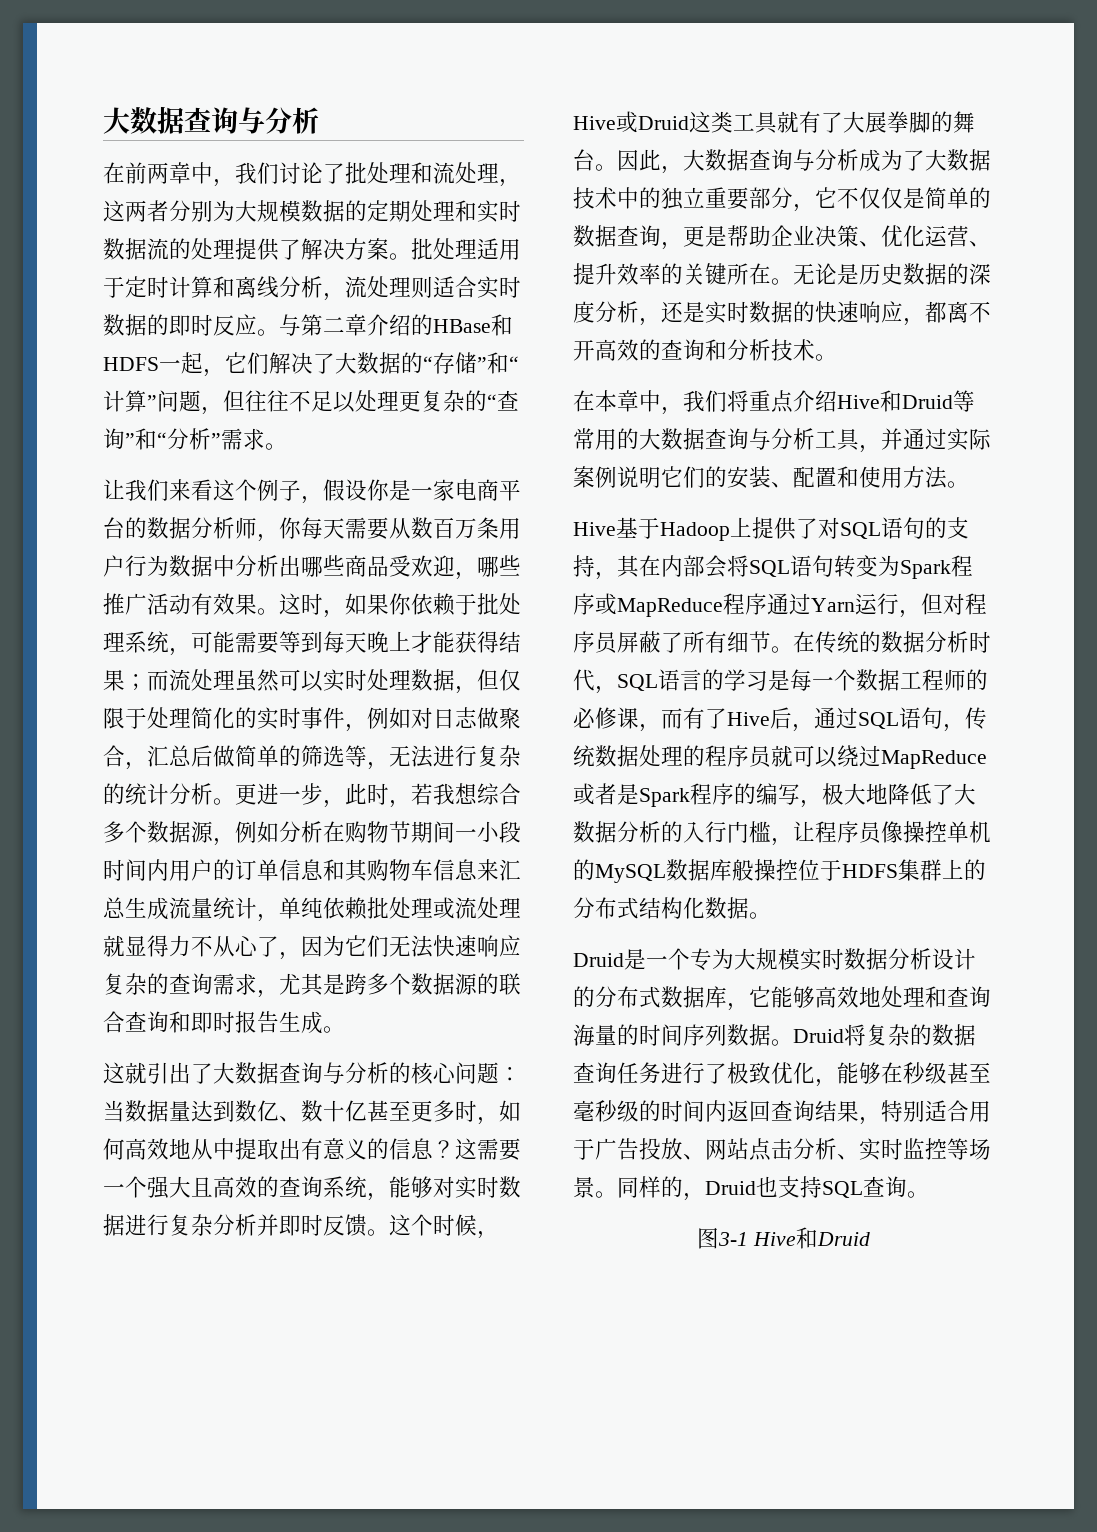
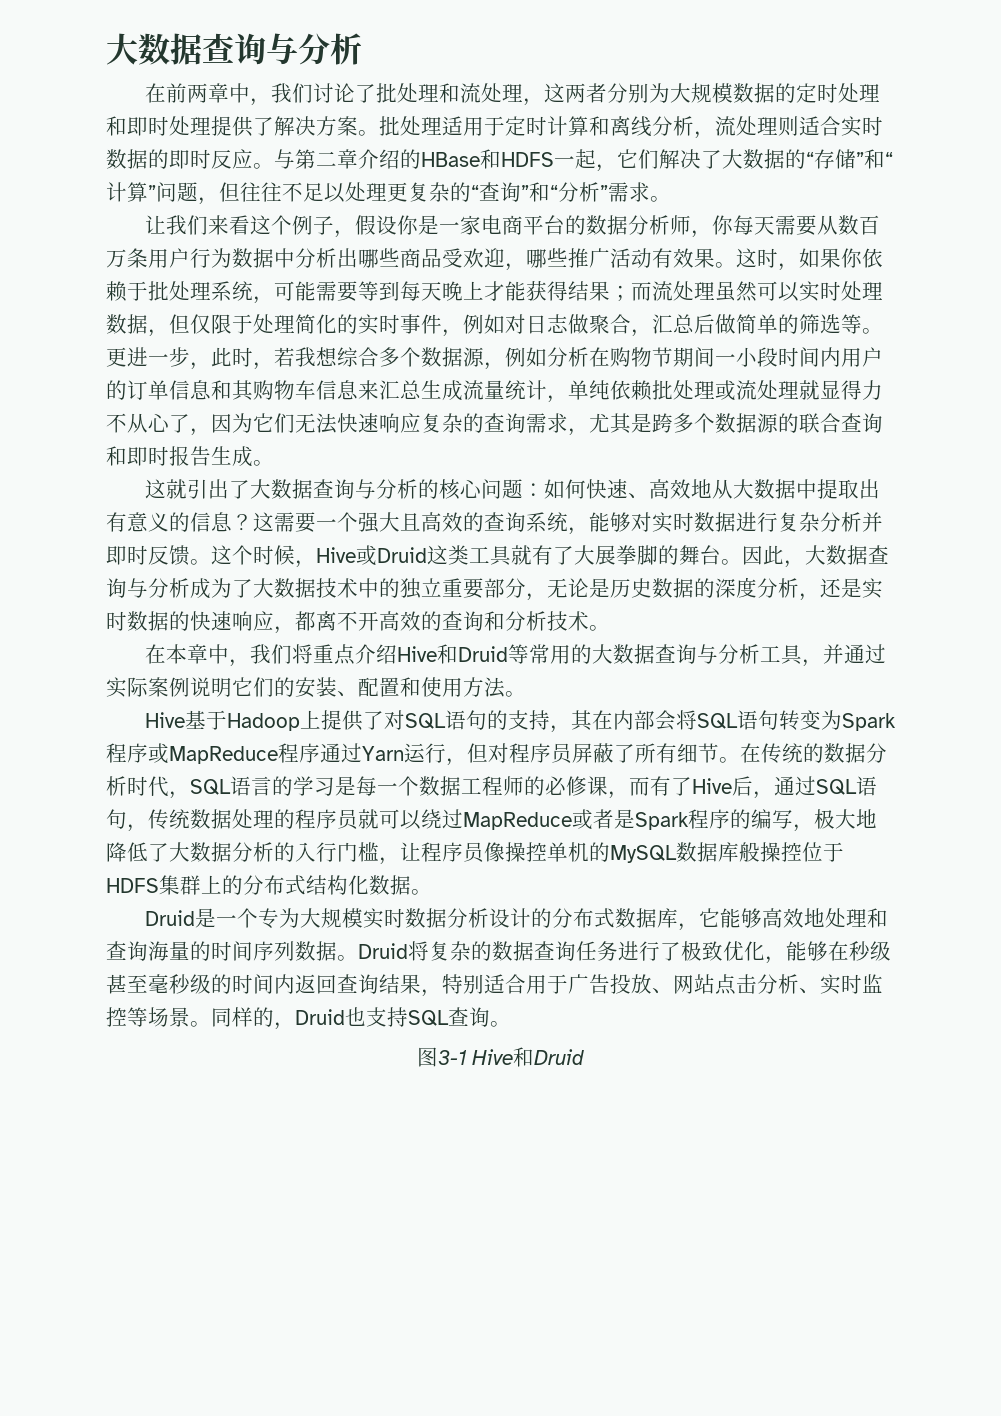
- 在前两章中，我们讨论了批处理和流处理，这两者分别为大规模数据的定期处理和实时数据流的处理提供了解决方案。
+ 在前两章中，我们讨论了批处理和流处理，这两者分别为大规模数据的定时处理和即时处理提供了解决方案。
- 这时，如果你依赖于批处理系统，可能需要等到每天晚上才能获得结果；而流处理虽然可以实时处理数据，但仅限于处理简化的实时事件，例如对日志做聚合，汇总后做简单的筛选等，无法进行复杂的统计分析。
+ 这时，如果你依赖于批处理系统，可能需要等到每天晚上才能获得结果；而流处理虽然可以实时处理数据，但仅限于处理简化的实时事件，例如对日志做聚合，汇总后做简单的筛选等。
- 这就引出了大数据查询与分析的核心问题：当数据量达到数亿、数十亿甚至更多时，如何高效地从中提取出有意义的信息？
+ 这就引出了大数据查询与分析的核心问题：如何快速、高效地从大数据中提取出有意义的信息？
- 因此，大数据查询与分析成为了大数据技术中的独立重要部分，它不仅仅是简单的数据查询，更是帮助企业决策、优化运营、提升效率的关键所在。无论是历史数据的深度分析，还是实时数据的快速响应，都离不开高效的查询和分析技术。
+ 因此，大数据查询与分析成为了大数据技术中的独立重要部分，无论是历史数据的深度分析，还是实时数据的快速响应，都离不开高效的查询和分析技术。

